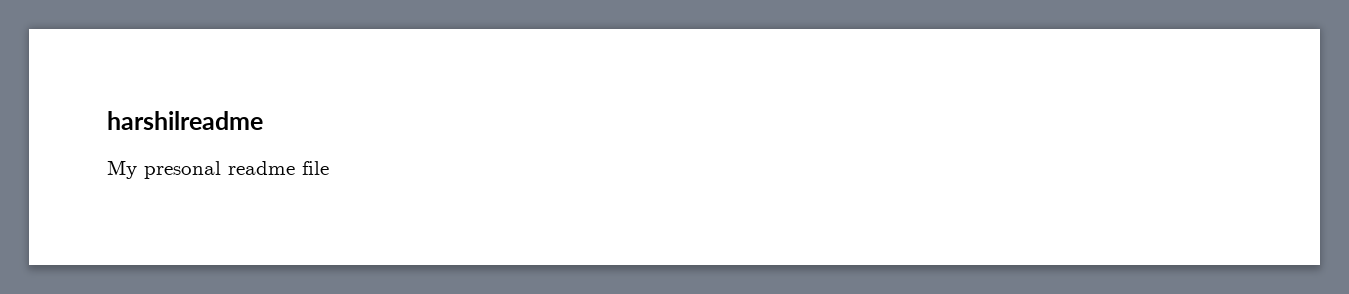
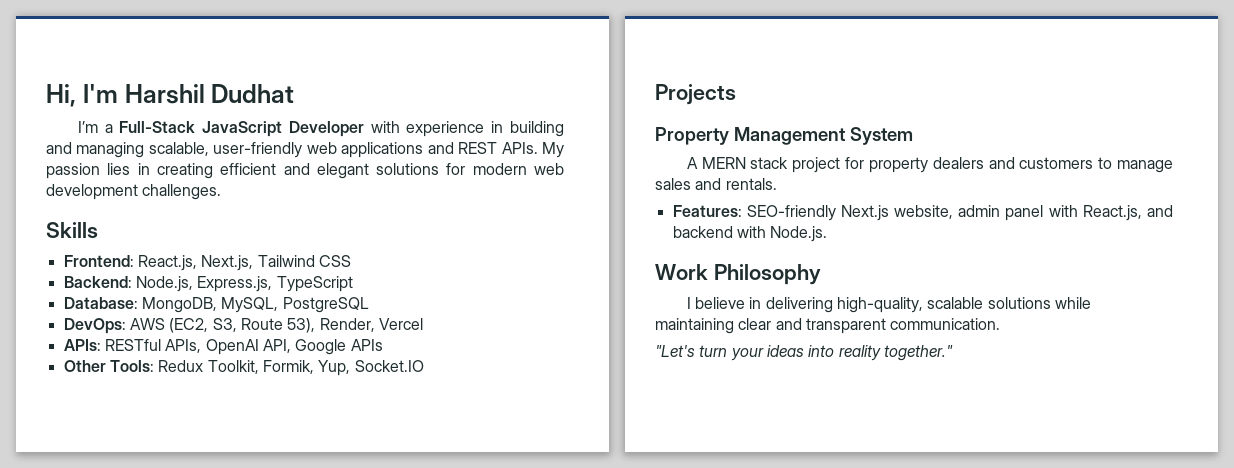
- harshilreadme
- My presonal readme file
+ Hi, I'm Harshil Dudhat
+ I’m a Full-Stack JavaScript Developer with experience in building and managing scalable, user-friendly web applications and REST APIs. My passion lies in creating efficient and elegant solutions for modern web development challenges.
+ Skills
+ Frontend: React.js, Next.js, Tailwind CSS
+ Backend: Node.js, Express.js, TypeScript
+ Database: MongoDB, MySQL, PostgreSQL
+ DevOps: AWS (EC2, S3, Route 53), Render, Vercel
+ APIs: RESTful APIs, OpenAI API, Google APIs
+ Other Tools: Redux Toolkit, Formik, Yup, Socket.IO
+ Projects
+ Property Management System
+ A MERN stack project for property dealers and customers to manage sales and rentals.
+ Features: SEO-friendly Next.js website, admin panel with React.js, and backend with Node.js.
+ Work Philosophy
+ I believe in delivering high-quality, scalable solutions while maintaining clear and transparent communication.
+ "Let's turn your ideas into reality together."

